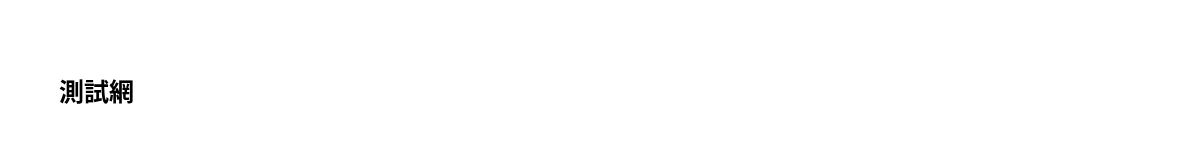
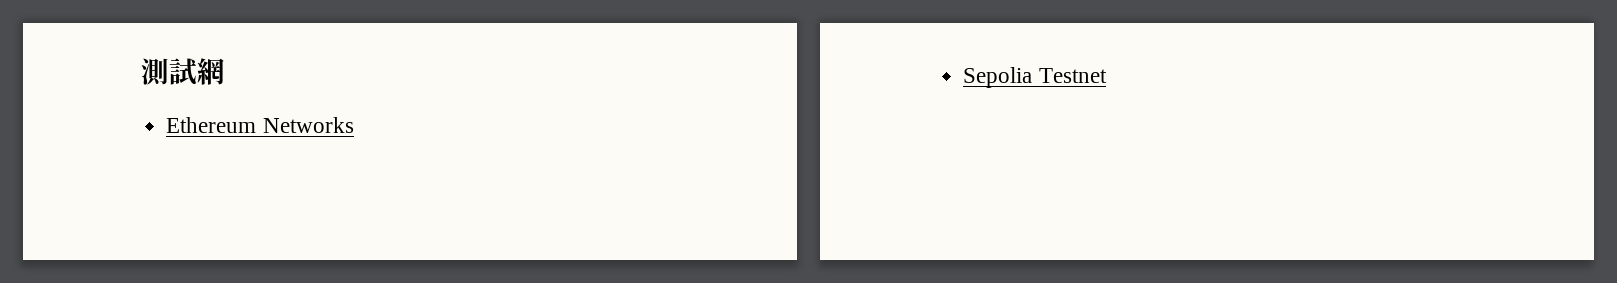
+ Ethereum Networks
+ Sepolia Testnet

